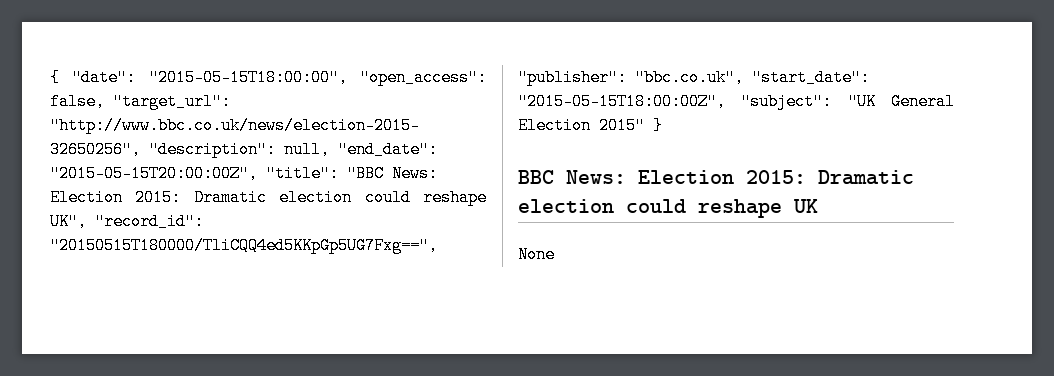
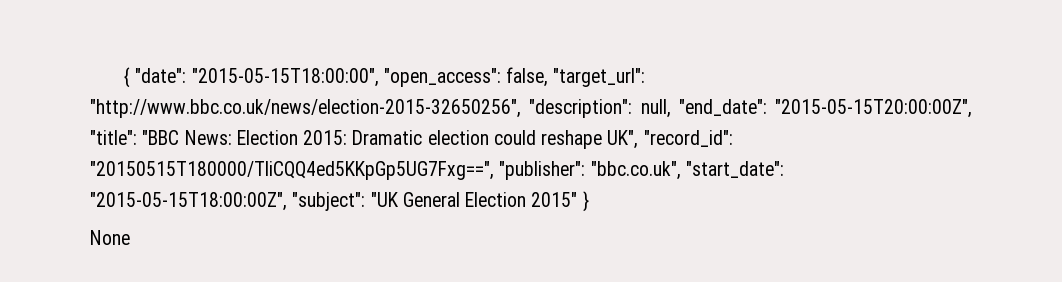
- BBC News: Election 2015: Dramatic election could reshape UK

